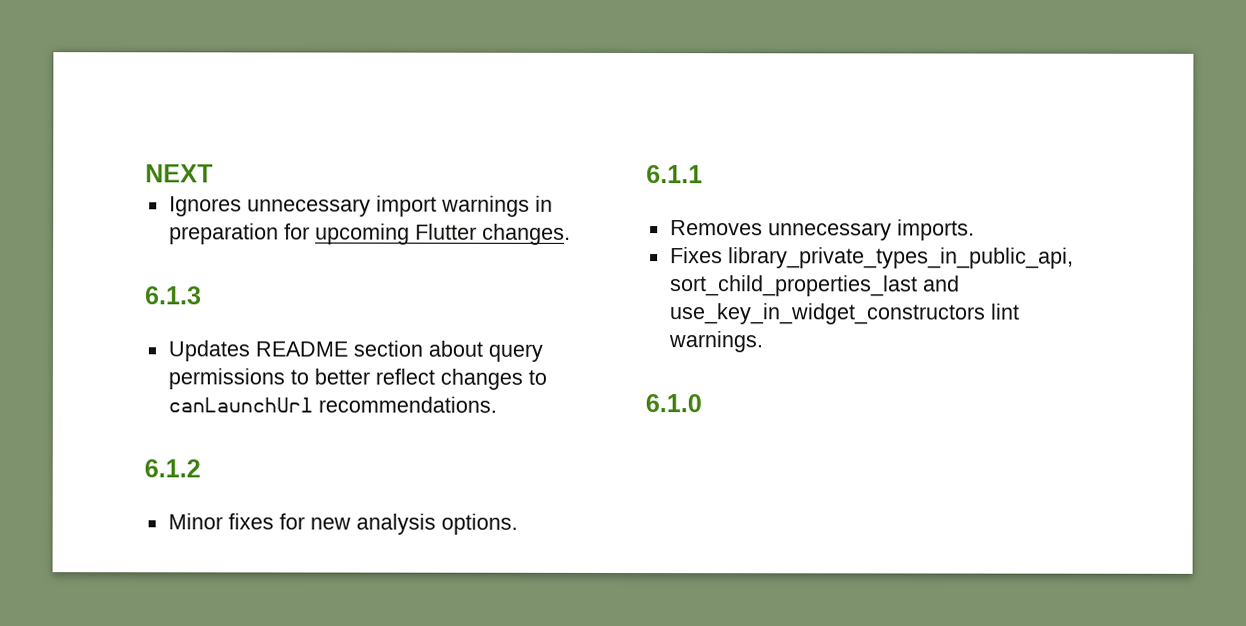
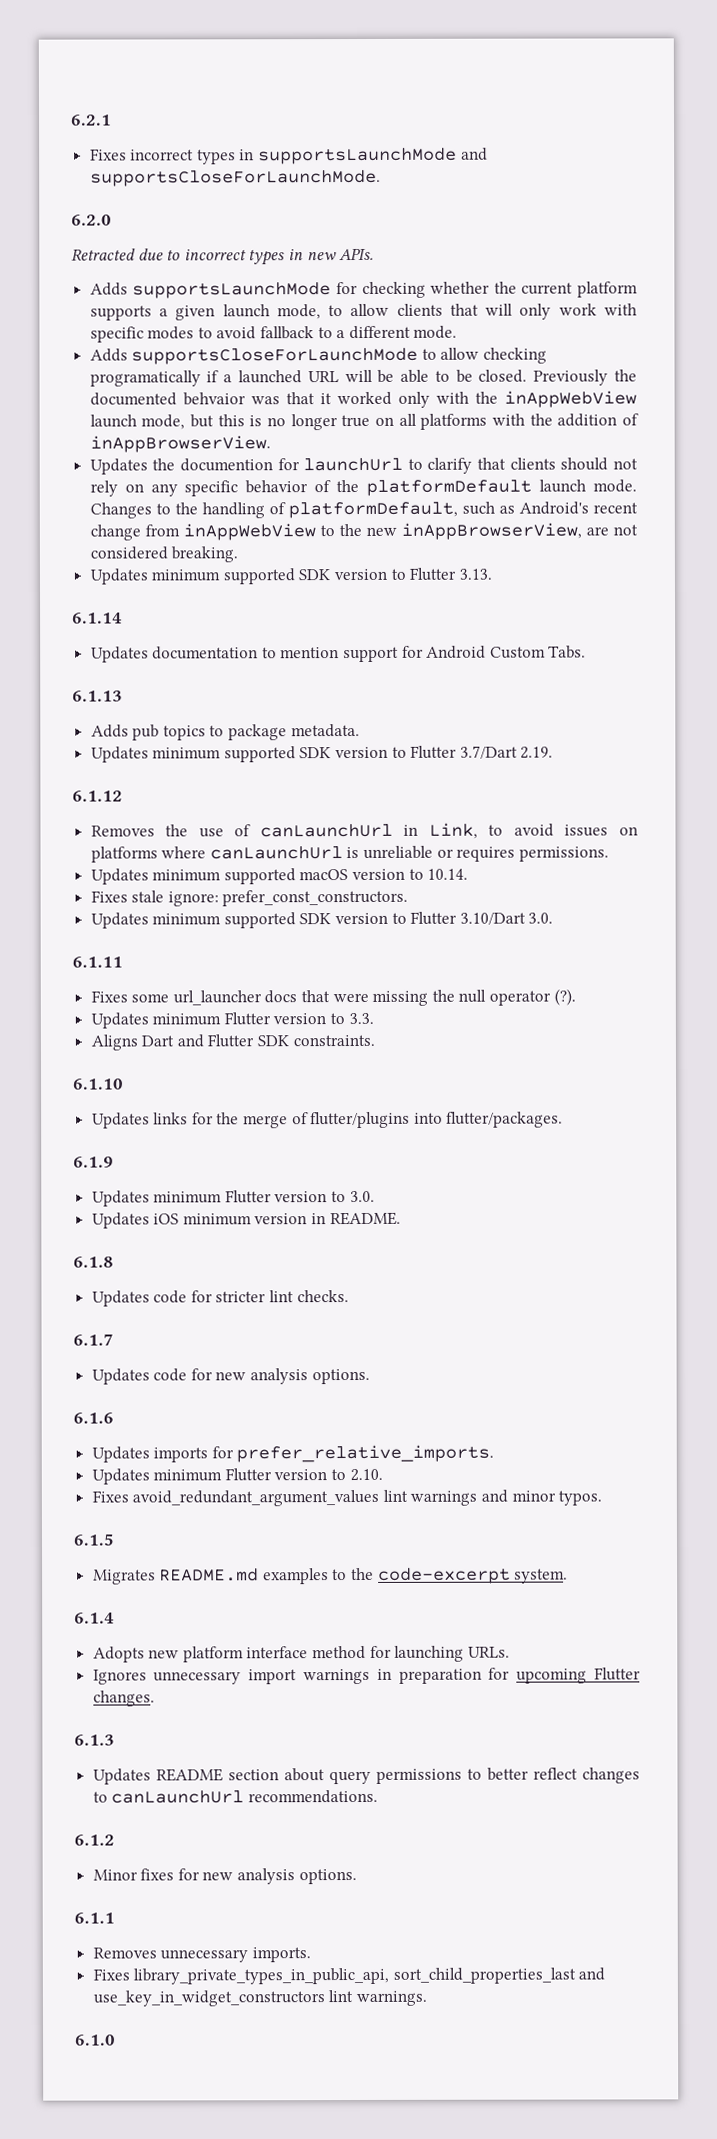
- NEXT
+ 6.2.1
+ Fixes incorrect types in supportsLaunchMode and supportsCloseForLaunchMode.
+ 6.2.0
+ Retracted due to incorrect types in new APIs.
+ Adds supportsLaunchMode for checking whether the current platform supports a given launch mode, to allow clients that will only work with specific modes to avoid fallback to a different mode.
+ Adds supportsCloseForLaunchMode to allow checking programatically if a launched URL will be able to be closed. Previously the documented behvaior was that it worked only with the inAppWebView launch mode, but this is no longer true on all platforms with the addition of inAppBrowserView.
+ Updates the documention for launchUrl to clarify that clients should not rely on any specific behavior of the platformDefault launch mode. Changes to the handling of platformDefault, such as Android's recent change from inAppWebView to the new inAppBrowserView, are not considered breaking.
+ Updates minimum supported SDK version to Flutter 3.13.
+ 6.1.14
+ Updates documentation to mention support for Android Custom Tabs.
+ 6.1.13
+ Adds pub topics to package metadata.
+ Updates minimum supported SDK version to Flutter 3.7/Dart 2.19.
+ 6.1.12
+ Removes the use of canLaunchUrl in Link, to avoid issues on platforms where canLaunchUrl is unreliable or requires permissions.
+ Updates minimum supported macOS version to 10.14.
+ Fixes stale ignore: prefer_const_constructors.
+ Updates minimum supported SDK version to Flutter 3.10/Dart 3.0.
+ 6.1.11
+ Fixes some url_launcher docs that were missing the null operator (?).
+ Updates minimum Flutter version to 3.3.
+ Aligns Dart and Flutter SDK constraints.
+ 6.1.10
+ Updates links for the merge of flutter/plugins into flutter/packages.
+ 6.1.9
+ Updates minimum Flutter version to 3.0.
+ Updates iOS minimum version in README.
+ 6.1.8
+ Updates code for stricter lint checks.
+ 6.1.7
+ Updates code for new analysis options.
+ 6.1.6
+ Updates imports for prefer_relative_imports.
+ Updates minimum Flutter version to 2.10.
+ Fixes avoid_redundant_argument_values lint warnings and minor typos.
+ 6.1.5
+ Migrates README.md examples to the code-excerpt system.
+ 6.1.4
+ Adopts new platform interface method for launching URLs.

